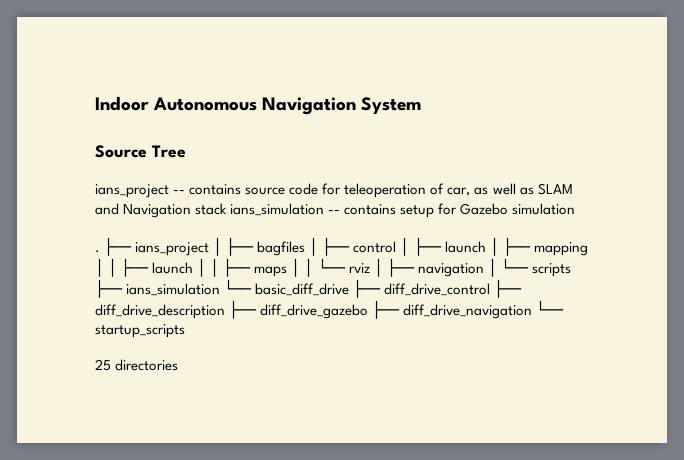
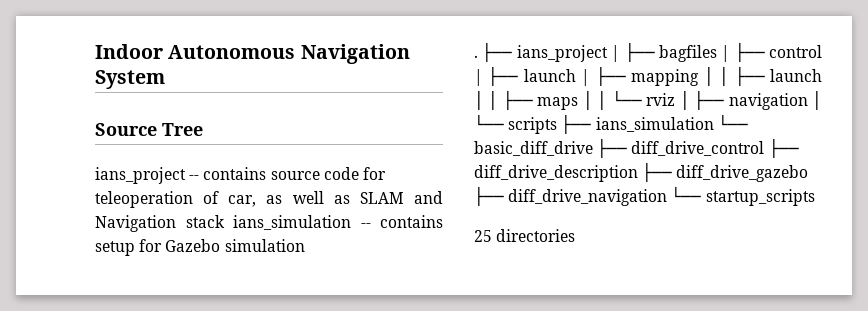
- ├── ians_project │ ├── bagfiles │ ├── control │ ├── launch │ ├── mapping │ │ ├── launch │ │ ├── maps │ │ └── rviz │ ├── navigation │ └── scripts ├── ians_simulation └── basic_diff_drive ├── diff_drive_control ├── diff_drive_description ├── diff_drive_gazebo ├── diff_drive_navigation └── startup_scripts
+ ├── ians_project | ├── bagfiles | ├── control | ├── launch | ├── mapping │ │ ├── launch │ │ ├── maps │ │ └── rviz │ ├── navigation │ └── scripts ├── ians_simulation └── basic_diff_drive ├── diff_drive_control ├── diff_drive_description ├── diff_drive_gazebo ├── diff_drive_navigation └── startup_scripts

